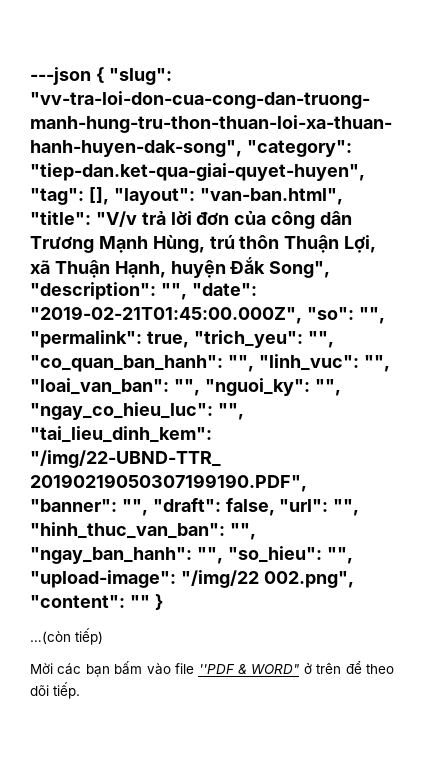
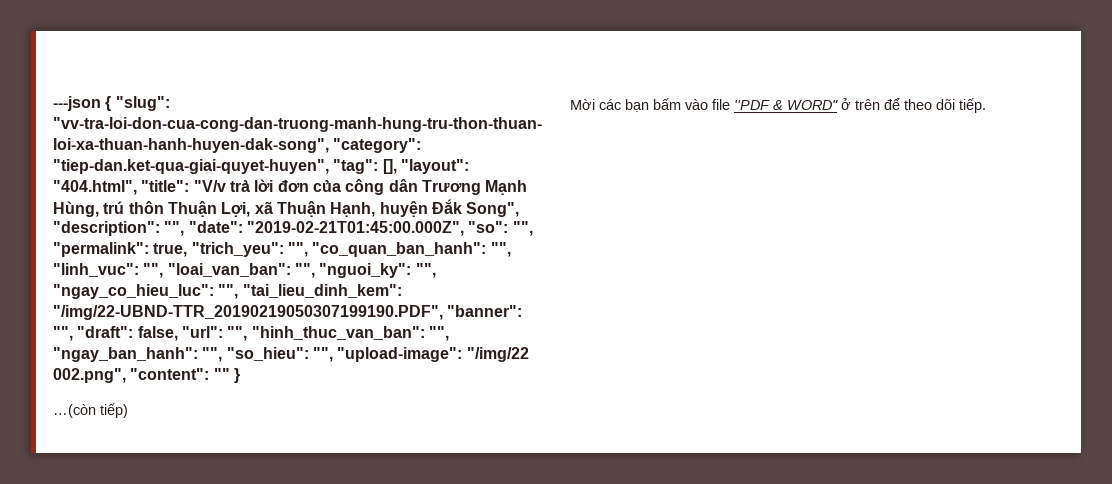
- "van-ban.html", "title":
+ "404.html", "title":

